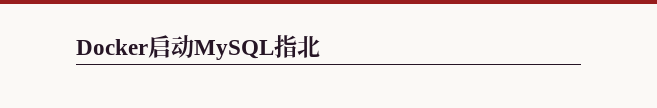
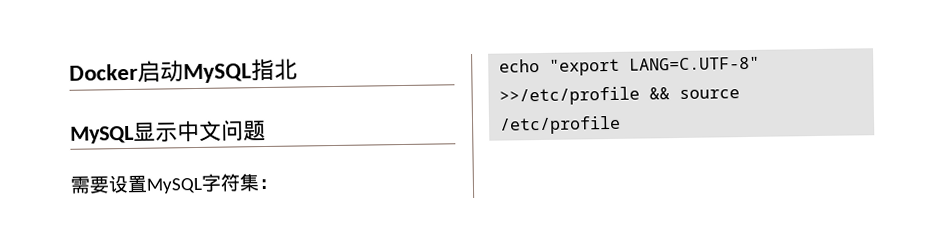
+ MySQL显示中文问题
+ 需要设置MySQL字符集：
+ echo "export LANG=C.UTF-8" >>/etc/profile && source /etc/profile

